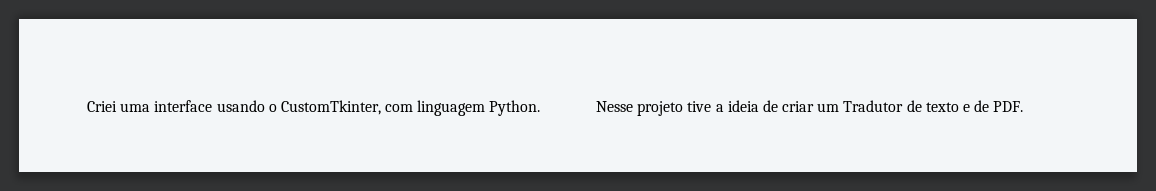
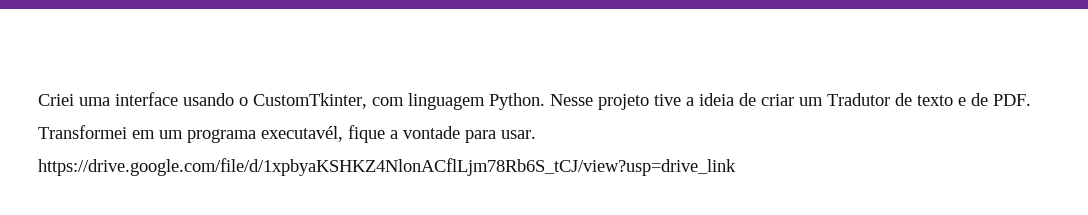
+ Transformei em um programa executavél, fique a vontade para usar.
+ https://drive.google.com/file/d/1xpbyaKSHKZ4NlonACflLjm78Rb6S_tCJ/view?usp=drive_link

